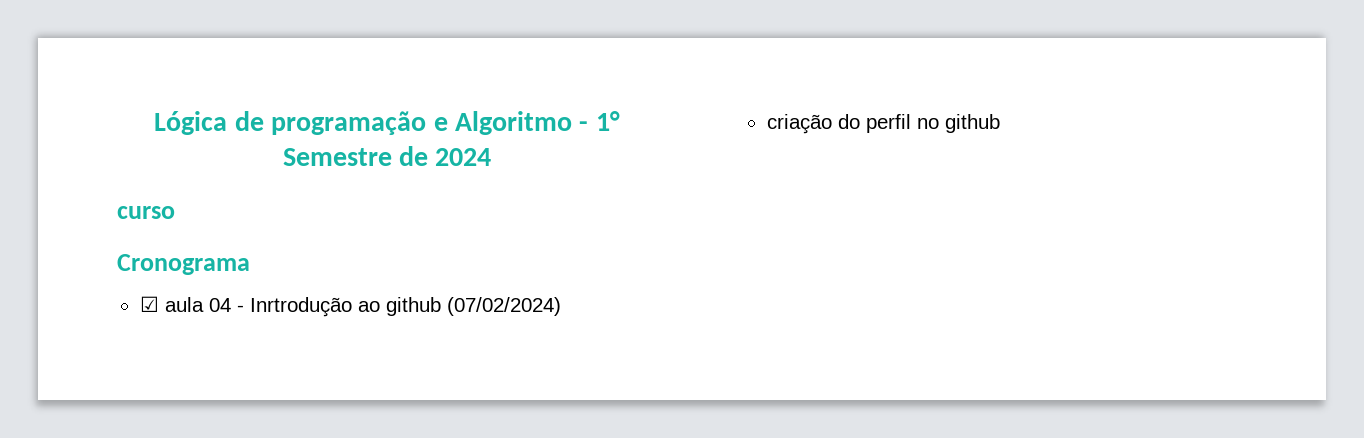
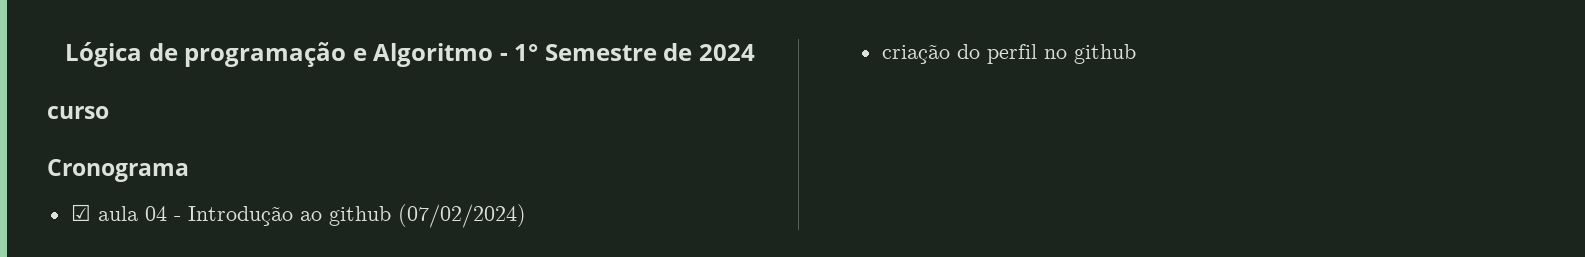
- ☑ aula 04 - Inrtrodução ao github (07/02/2024)
+ ☑ aula 04 - Introdução ao github (07/02/2024)

